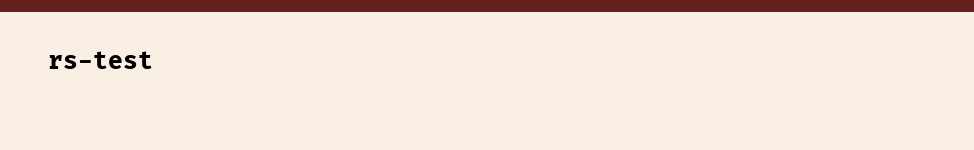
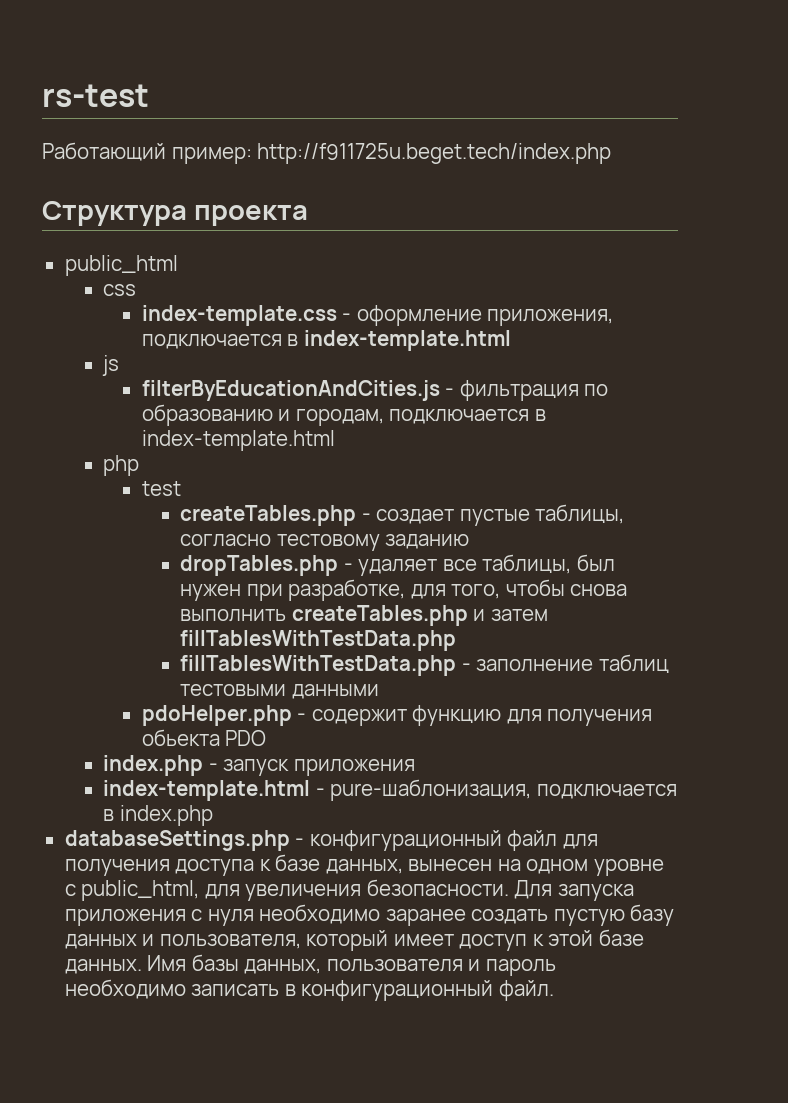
+ Работающий пример: http://f911725u.beget.tech/index.php
+ Структура проекта
+ public_html
+ css
+ index-template.css - оформление приложения, подключается в index-template.html
+ js
+ filterByEducationAndCities.js - фильтрация по образованию и городам, подключается в index-template.html
+ php
+ test
+ createTables.php - создает пустые таблицы, согласно тестовому заданию
+ dropTables.php - удаляет все таблицы, был нужен при разработке, для того, чтобы снова выполнить createTables.php и затем fillTablesWithTestData.php
+ fillTablesWithTestData.php - заполнение таблиц тестовыми данными
+ pdoHelper.php - содержит функцию для получения обьекта PDO
+ index.php - запуск приложения
+ index-template.html - pure-шаблонизация, подключается в index.php
+ databaseSettings.php - конфигурационный файл для получения доступа к базе данных, вынесен на одном уровне с public_html, для увеличения безопасности. Для запуска приложения с нуля необходимо заранее создать пустую базу данных и пользователя, который имеет доступ к этой базе данных. Имя базы данных, пользователя и пароль необходимо записать в конфигурационный файл.

